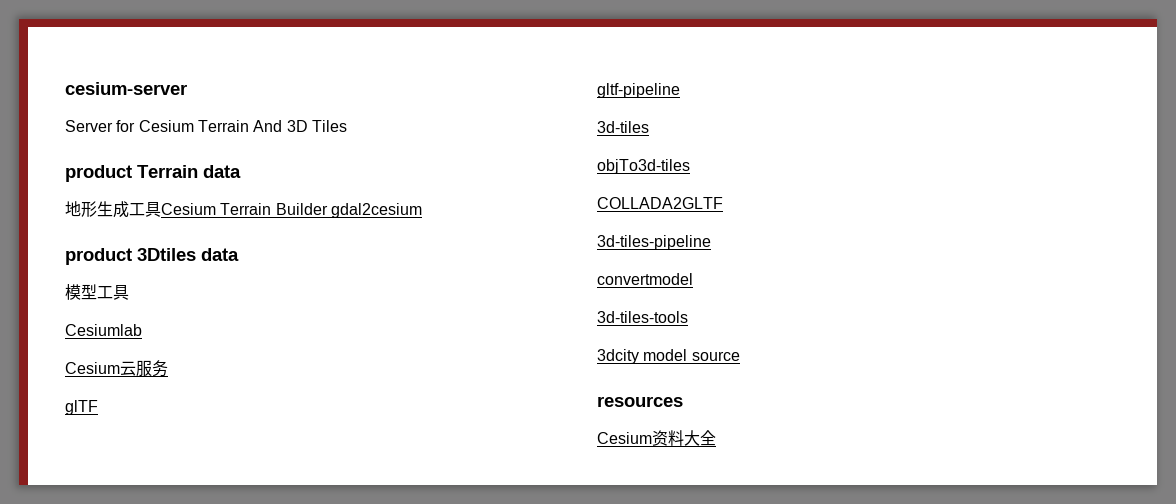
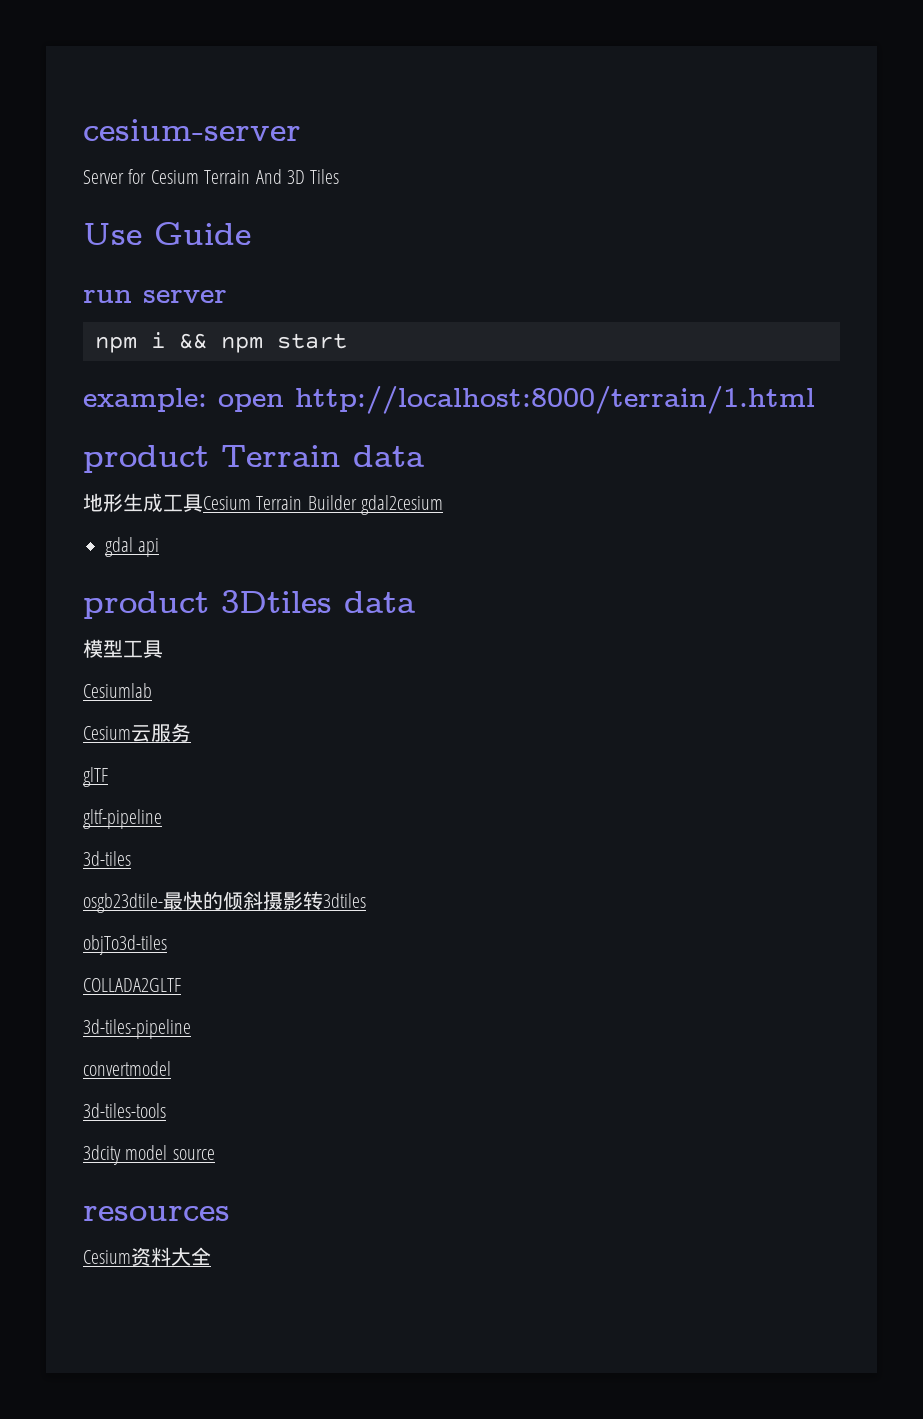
+ Use Guide
+ run server
+ npm i && npm start
+ example: open http://localhost:8000/terrain/1.html
+ gdal api
+ osgb23dtile-最快的倾斜摄影转3dtiles

